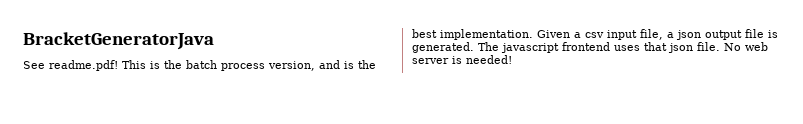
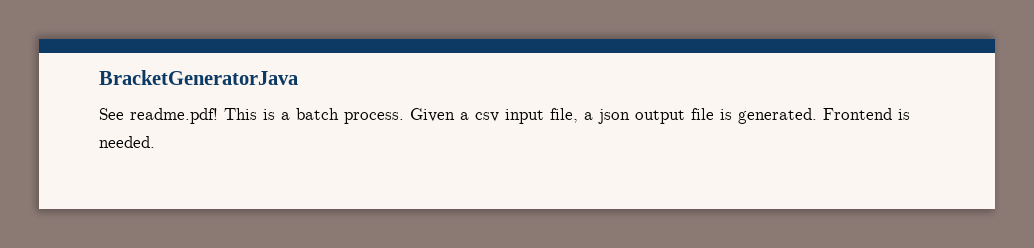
- This is the batch process version, and is the best implementation.
+ This is a batch process.
- The javascript frontend uses that json file. No web server is needed!
+ Frontend is needed.

